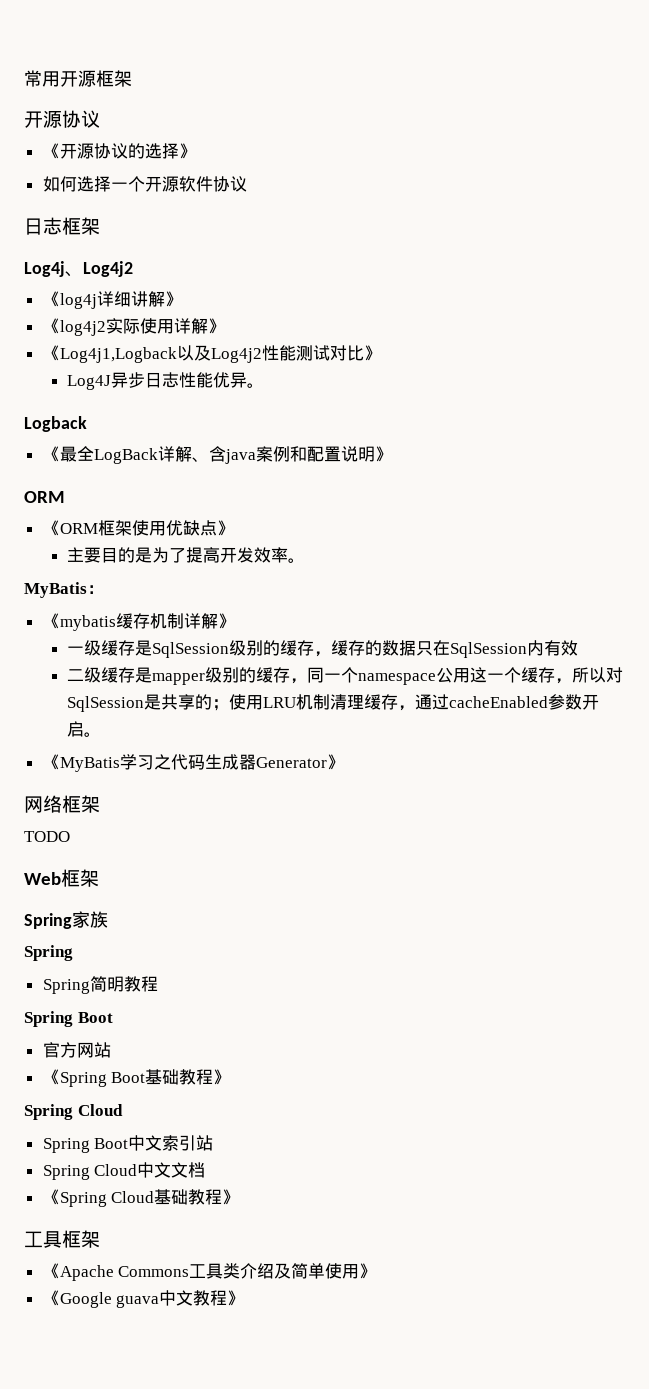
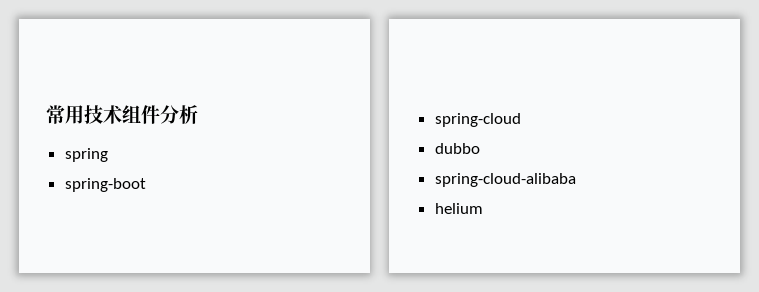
- 常用开源框架
- 开源协议
- 《开源协议的选择》
- 如何选择一个开源软件协议
- 日志框架
- Log4j、Log4j2
- 《log4j详细讲解》
- 《log4j2实际使用详解》
- 《Log4j1,Logback以及Log4j2性能测试对比》
- Log4J异步日志性能优异。
- Logback
- 《最全LogBack详解、含java案例和配置说明》
- ORM
- 《ORM框架使用优缺点》
- 主要目的是为了提高开发效率。
- MyBatis：
- 《mybatis缓存机制详解》
- 一级缓存是SqlSession级别的缓存，缓存的数据只在SqlSession内有效
- 二级缓存是mapper级别的缓存，同一个namespace公用这一个缓存，所以对SqlSession是共享的；使用LRU机制清理缓存，通过cacheEnabled参数开启。
- 《MyBatis学习之代码生成器Generator》
- 网络框架
- TODO
- Web框架
- Spring家族
- Spring
- Spring简明教程
- Spring Boot
- 官方网站
- 《Spring Boot基础教程》
- Spring Cloud
- Spring Boot中文索引站
- Spring Cloud中文文档
- 《Spring Cloud基础教程》
- 工具框架
- 《Apache Commons工具类介绍及简单使用》
- 《Google guava中文教程》
+ 常用技术组件分析
+ spring
+ spring-boot
+ spring-cloud
+ dubbo
+ spring-cloud-alibaba
+ helium

